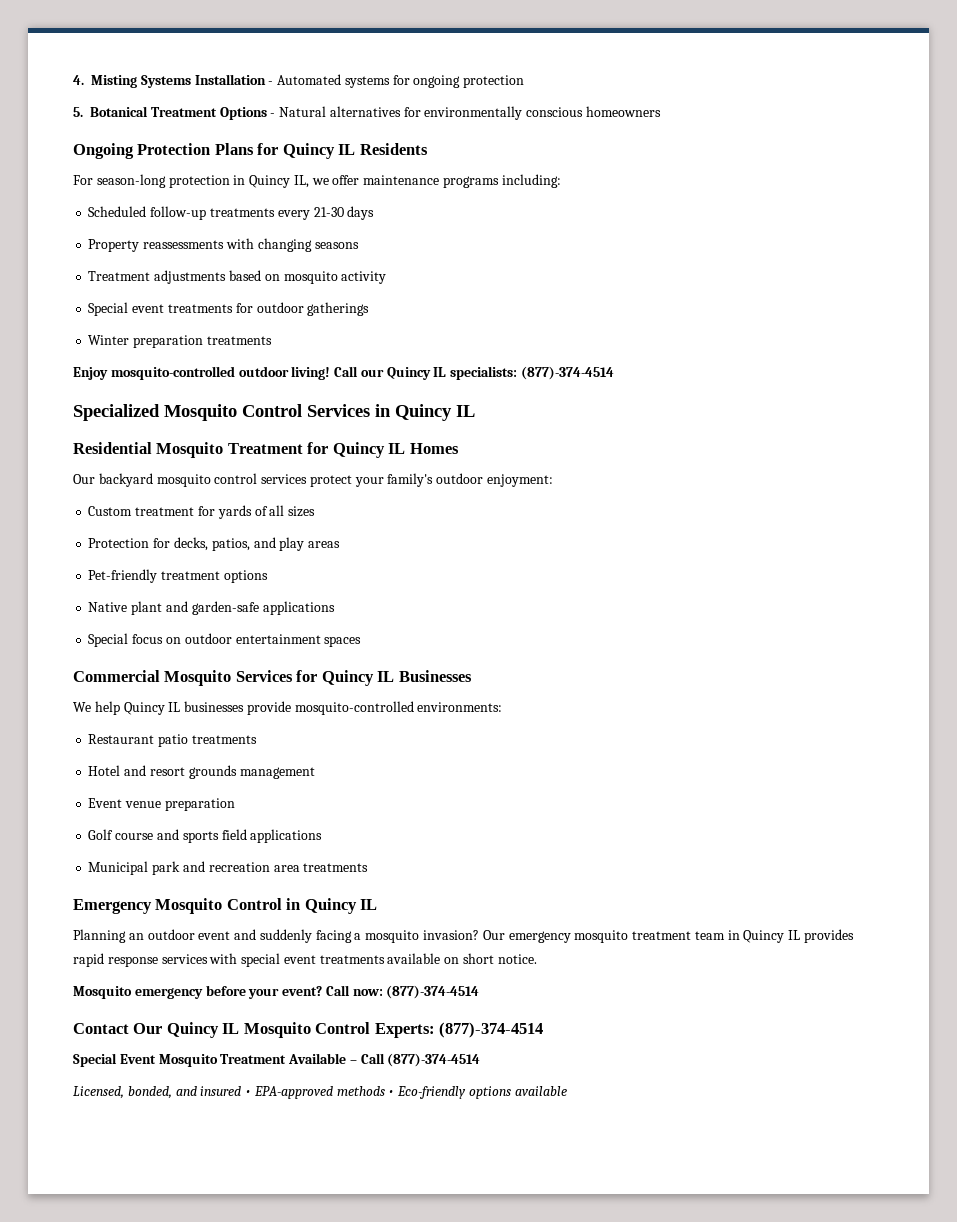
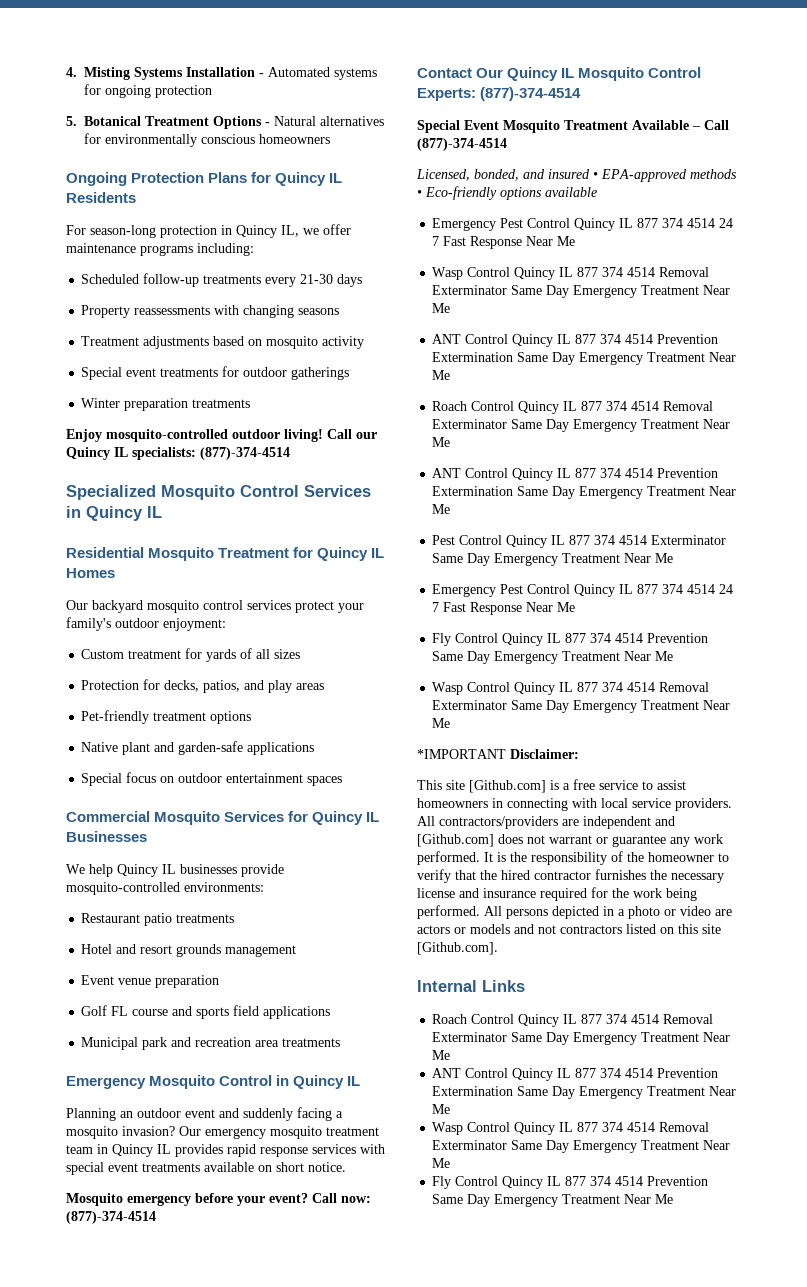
- Golf course and sports field applications
+ Golf FL course and sports field applications
  Licensed, bonded, and insured • EPA-approved methods • Eco-friendly options available
+ Emergency Pest Control Quincy IL 877 374 4514 24 7 Fast Response Near Me
+ Wasp Control Quincy IL 877 374 4514 Removal Exterminator Same Day Emergency Treatment Near Me
+ ANT Control Quincy IL 877 374 4514 Prevention Extermination Same Day Emergency Treatment Near Me
+ Roach Control Quincy IL 877 374 4514 Removal Exterminator Same Day Emergency Treatment Near Me
+ ANT Control Quincy IL 877 374 4514 Prevention Extermination Same Day Emergency Treatment Near Me
+ Pest Control Quincy IL 877 374 4514 Exterminator Same Day Emergency Treatment Near Me
+ Emergency Pest Control Quincy IL 877 374 4514 24 7 Fast Response Near Me
+ Fly Control Quincy IL 877 374 4514 Prevention Same Day Emergency Treatment Near Me
+ Wasp Control Quincy IL 877 374 4514 Removal Exterminator Same Day Emergency Treatment Near Me
+ *IMPORTANT Disclaimer:
+ This site [Github.com] is a free service to assist homeowners in connecting with local service providers. All contractors/providers are independent and [Github.com] does not warrant or guarantee any work performed. It is the responsibility of the homeowner to verify that the hired contractor furnishes the necessary license and insurance required for the work being performed. All persons depicted in a photo or video are actors or models and not contractors listed on this site [Github.com].
+ Internal Links
+ Roach Control Quincy IL 877 374 4514 Removal Exterminator Same Day Emergency Treatment Near Me
+ ANT Control Quincy IL 877 374 4514 Prevention Extermination Same Day Emergency Treatment Near Me
+ Wasp Control Quincy IL 877 374 4514 Removal Exterminator Same Day Emergency Treatment Near Me
+ Fly Control Quincy IL 877 374 4514 Prevention Same Day Emergency Treatment Near Me

